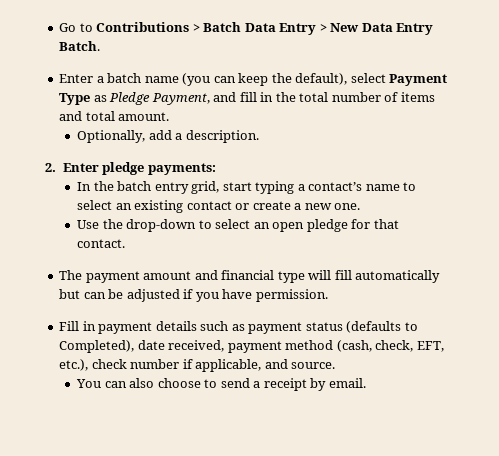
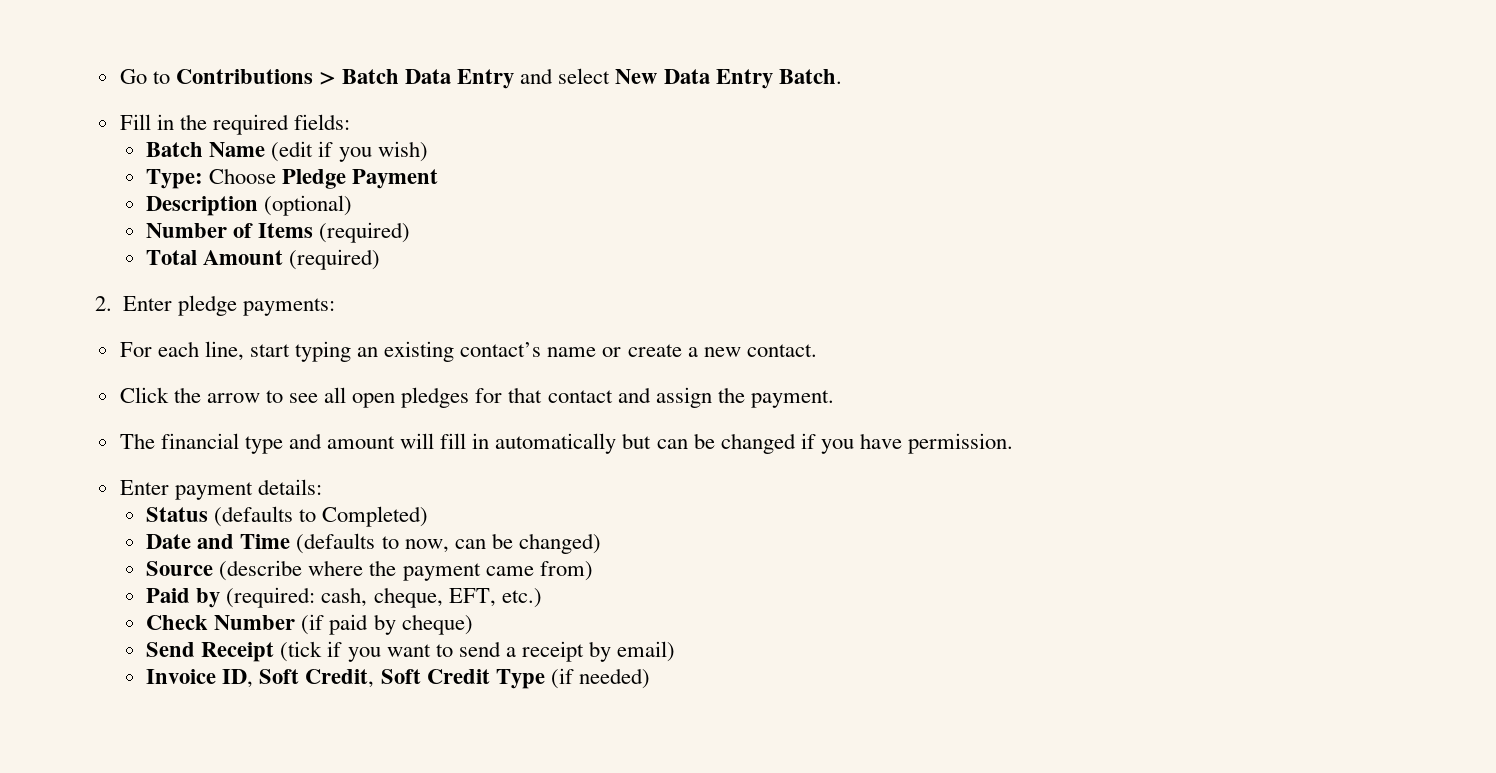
- Go to Contributions > Batch Data Entry > New Data Entry Batch.
+ Go to Contributions > Batch Data Entry and select New Data Entry Batch.
- Enter a batch name (you can keep the default), select Payment Type as Pledge Payment, and fill in the total number of items and total amount.
- Optionally, add a description.
+ Fill in the required fields:
+ Batch Name (edit if you wish)
+ Type: Choose Pledge Payment
+ Description (optional)
+ Number of Items (required)
+ Total Amount (required)
  2. Enter pledge payments:
- In the batch entry grid, start typing a contact’s name to select an existing contact or create a new one.
- Use the drop-down to select an open pledge for that contact.
- The payment amount and financial type will fill automatically but can be adjusted if you have permission.
+ For each line, start typing an existing contact’s name or create a new contact.
+ Click the arrow to see all open pledges for that contact and assign the payment.
+ The financial type and amount will fill in automatically but can be changed if you have permission.
- Fill in payment details such as payment status (defaults to Completed), date received, payment method (cash, check, EFT, etc.), check number if applicable, and source.
- You can also choose to send a receipt by email.
+ Enter payment details:
+ Status (defaults to Completed)
+ Date and Time (defaults to now, can be changed)
+ Source (describe where the payment came from)
+ Paid by (required: cash, cheque, EFT, etc.)
+ Check Number (if paid by cheque)
+ Send Receipt (tick if you want to send a receipt by email)
+ Invoice ID, Soft Credit, Soft Credit Type (if needed)

